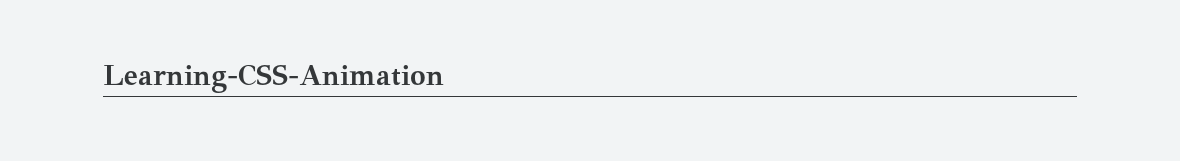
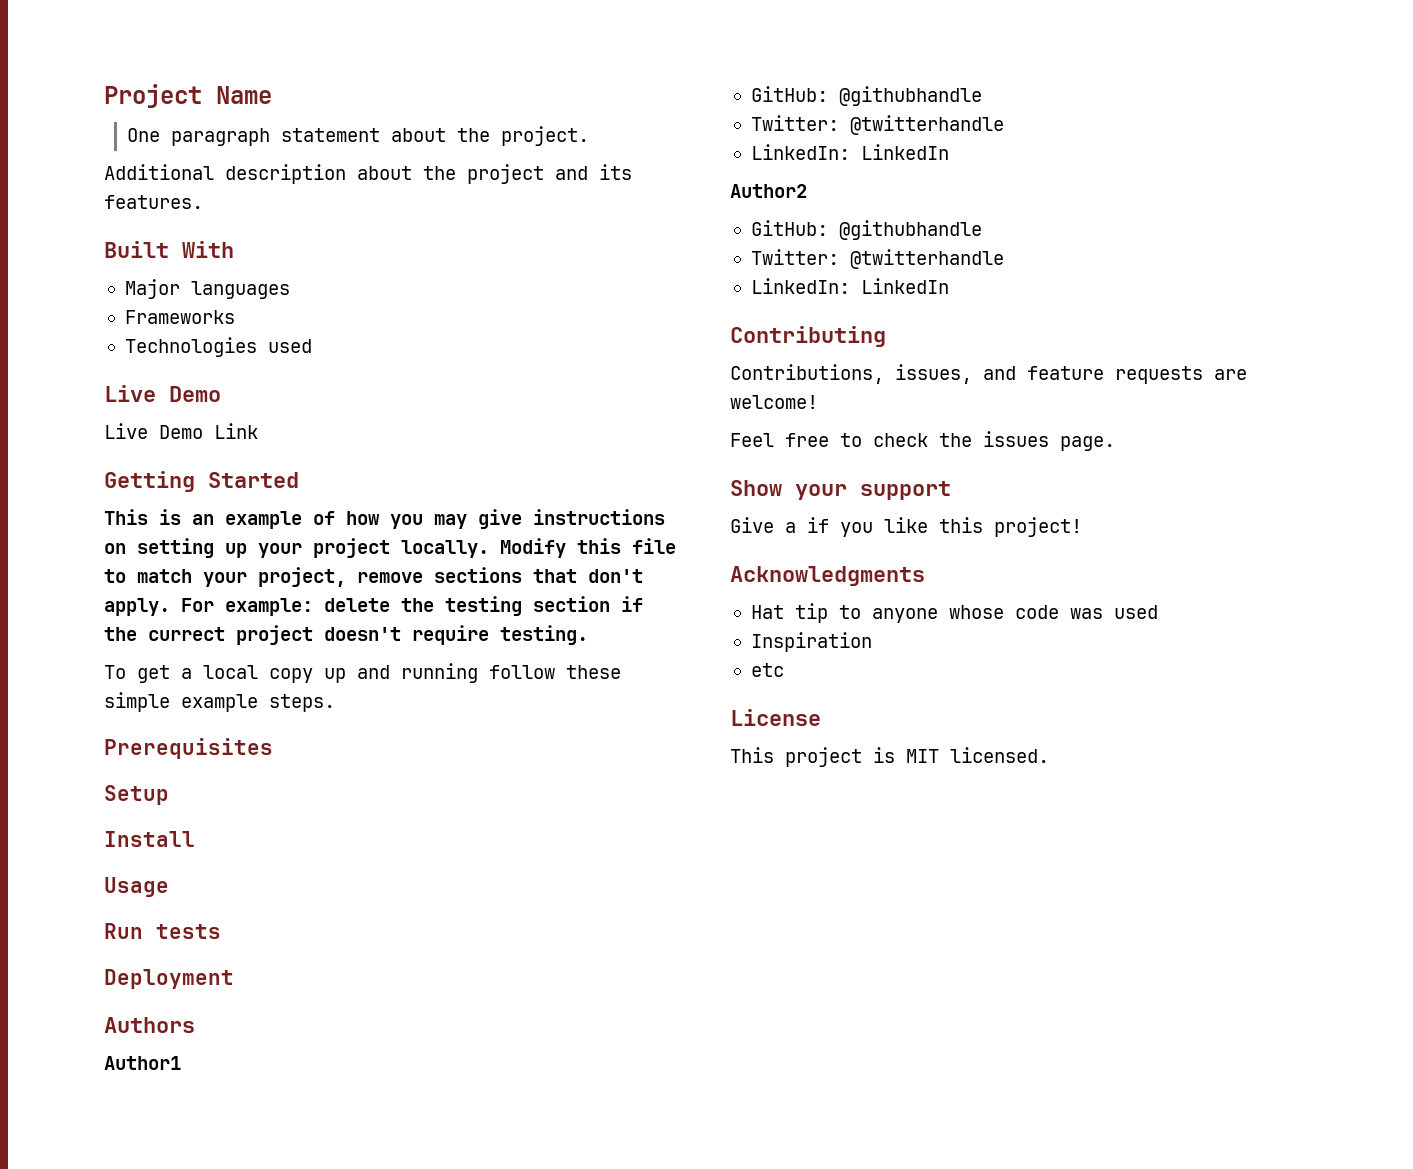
- Learning-CSS-Animation
+ Project Name
+ One paragraph statement about the project.
+ Additional description about the project and its features.
+ Built With
+ Major languages
+ Frameworks
+ Technologies used
+ Live Demo
+ Live Demo Link
+ Getting Started
+ This is an example of how you may give instructions on setting up your project locally. Modify this file to match your project, remove sections that don't apply. For example: delete the testing section if the currect project doesn't require testing.
+ To get a local copy up and running follow these simple example steps.
+ Prerequisites
+ Setup
+ Install
+ Usage
+ Run tests
+ Deployment
+ Authors
+ Author1
+ GitHub: @githubhandle
+ Twitter: @twitterhandle
+ LinkedIn: LinkedIn
+ Author2
+ GitHub: @githubhandle
+ Twitter: @twitterhandle
+ LinkedIn: LinkedIn
+ Contributing
+ Contributions, issues, and feature requests are welcome!
+ Feel free to check the issues page.
+ Show your support
+ Give a if you like this project!
+ Acknowledgments
+ Hat tip to anyone whose code was used
+ Inspiration
+ etc
+ License
+ This project is MIT licensed.

